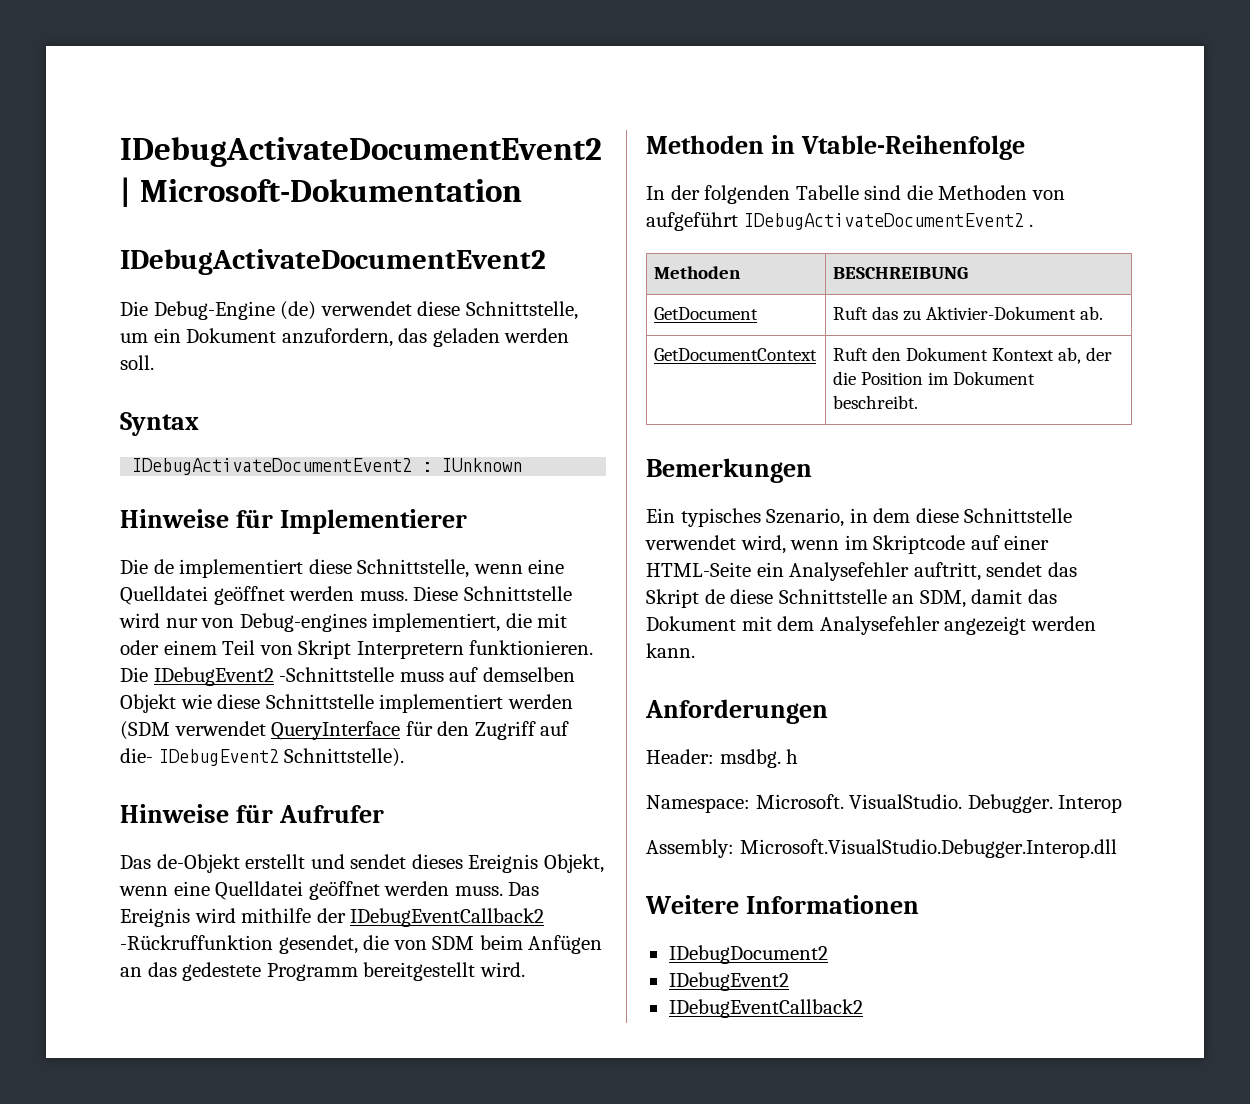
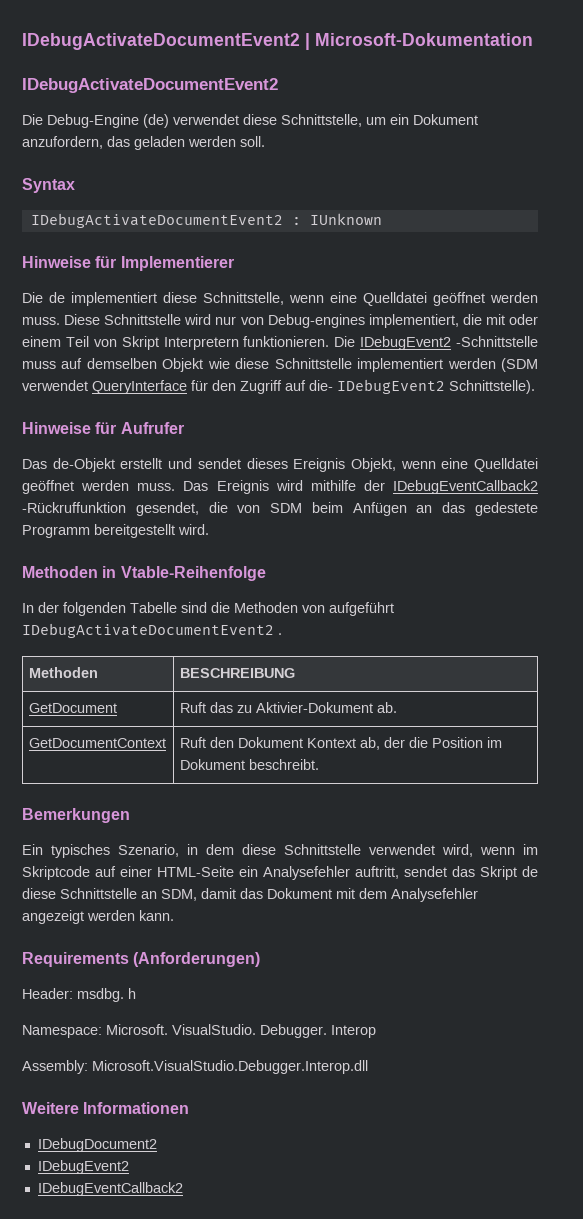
- Anforderungen
+ Requirements (Anforderungen)

